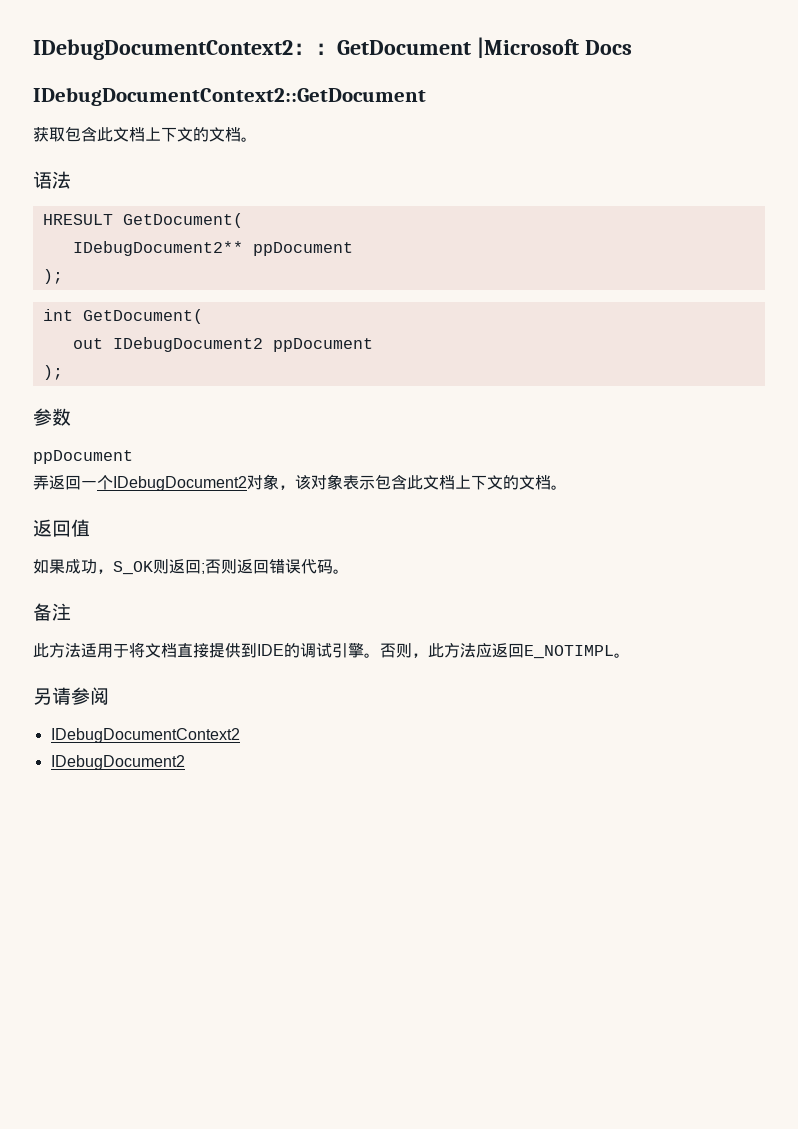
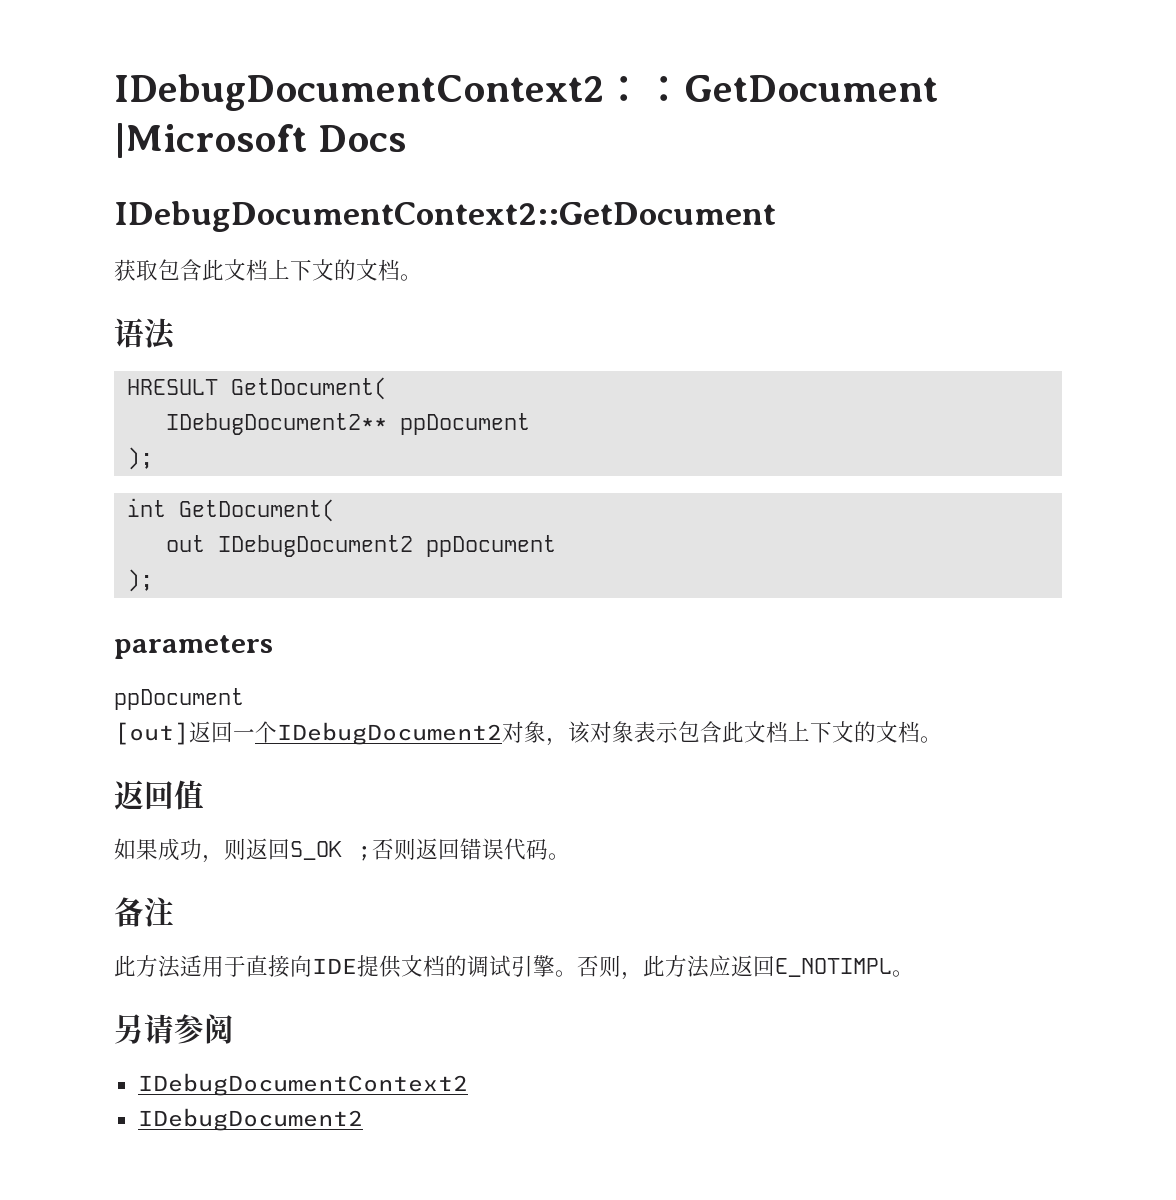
- 参数
+ parameters
  ppDocument
- 弄返回一个IDebugDocument2对象，该对象表示包含此文档上下文的文档。
+ [out]返回一个IDebugDocument2对象，该对象表示包含此文档上下文的文档。
- 如果成功，S_OK则返回;否则返回错误代码。
+ 如果成功，则返回S_OK ;否则返回错误代码。
- 此方法适用于将文档直接提供到IDE的调试引擎。
+ 此方法适用于直接向IDE提供文档的调试引擎。

